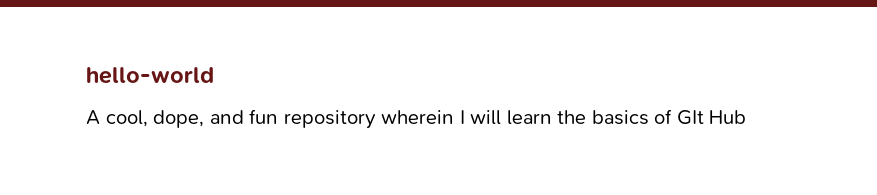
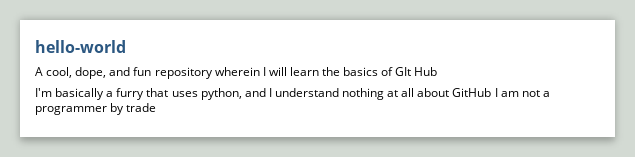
+ I'm basically a furry that uses python, and I understand nothing at all about GitHub I am not a programmer by trade

